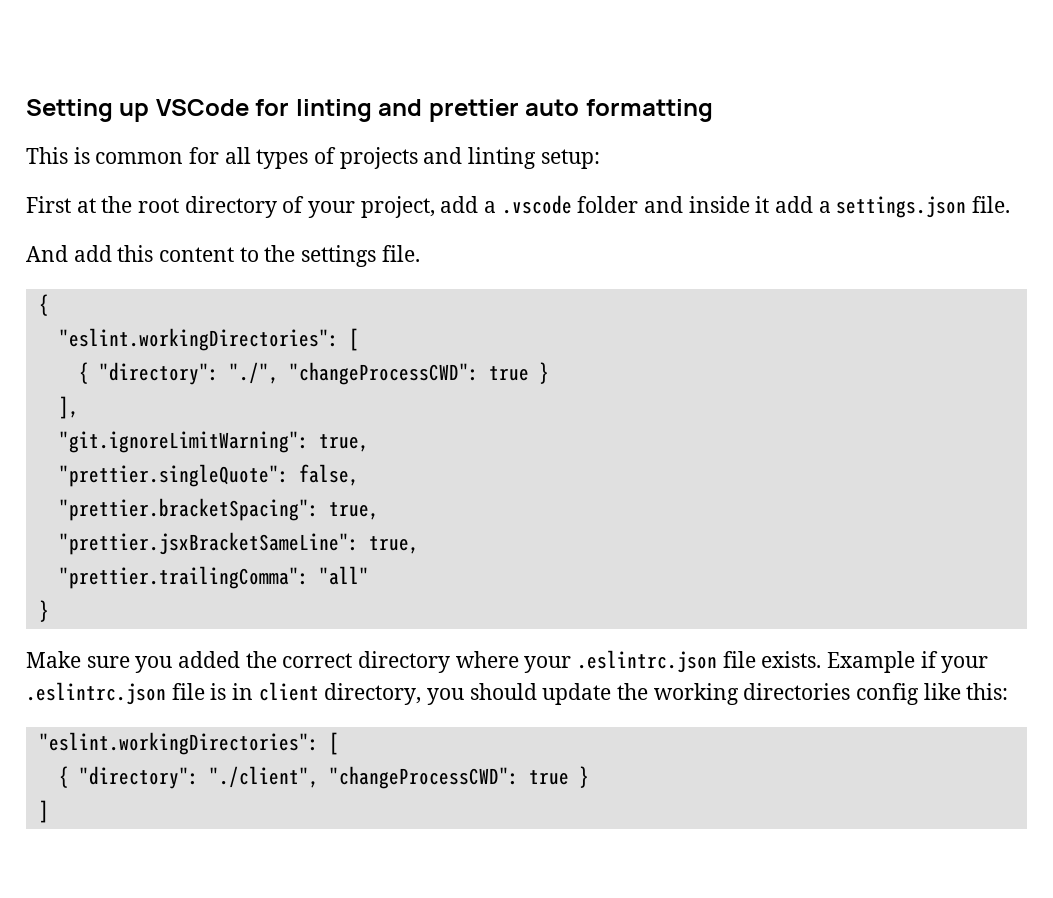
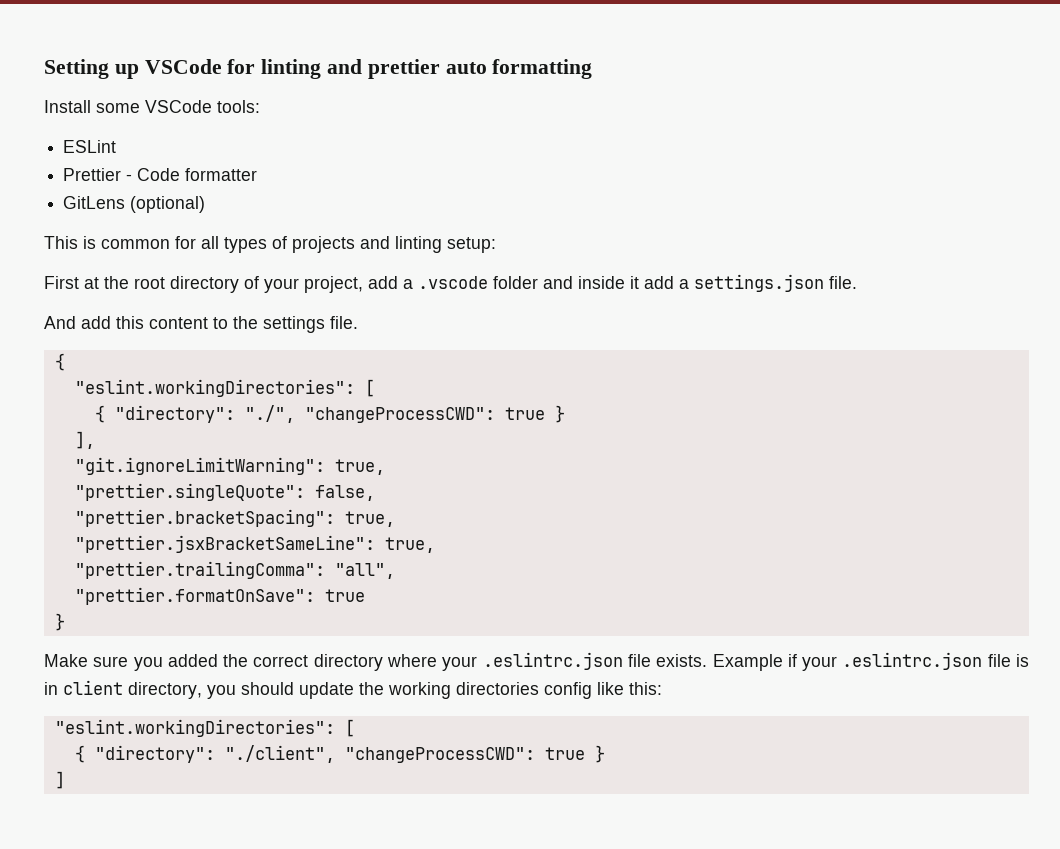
+ Install some VSCode tools:
+ ESLint
+ Prettier - Code formatter
+ GitLens (optional)
- "prettier.trailingComma": "all"
+ "prettier.trailingComma": "all",
+ "prettier.formatOnSave": true

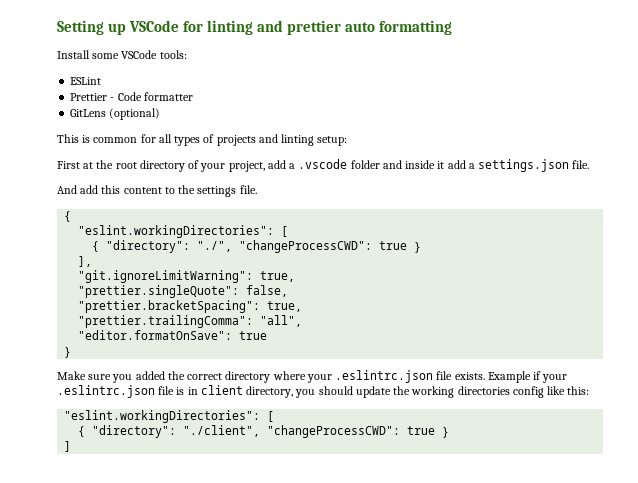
- "prettier.jsxBracketSameLine": true,
- "prettier.formatOnSave": true
+ "editor.formatOnSave": true

